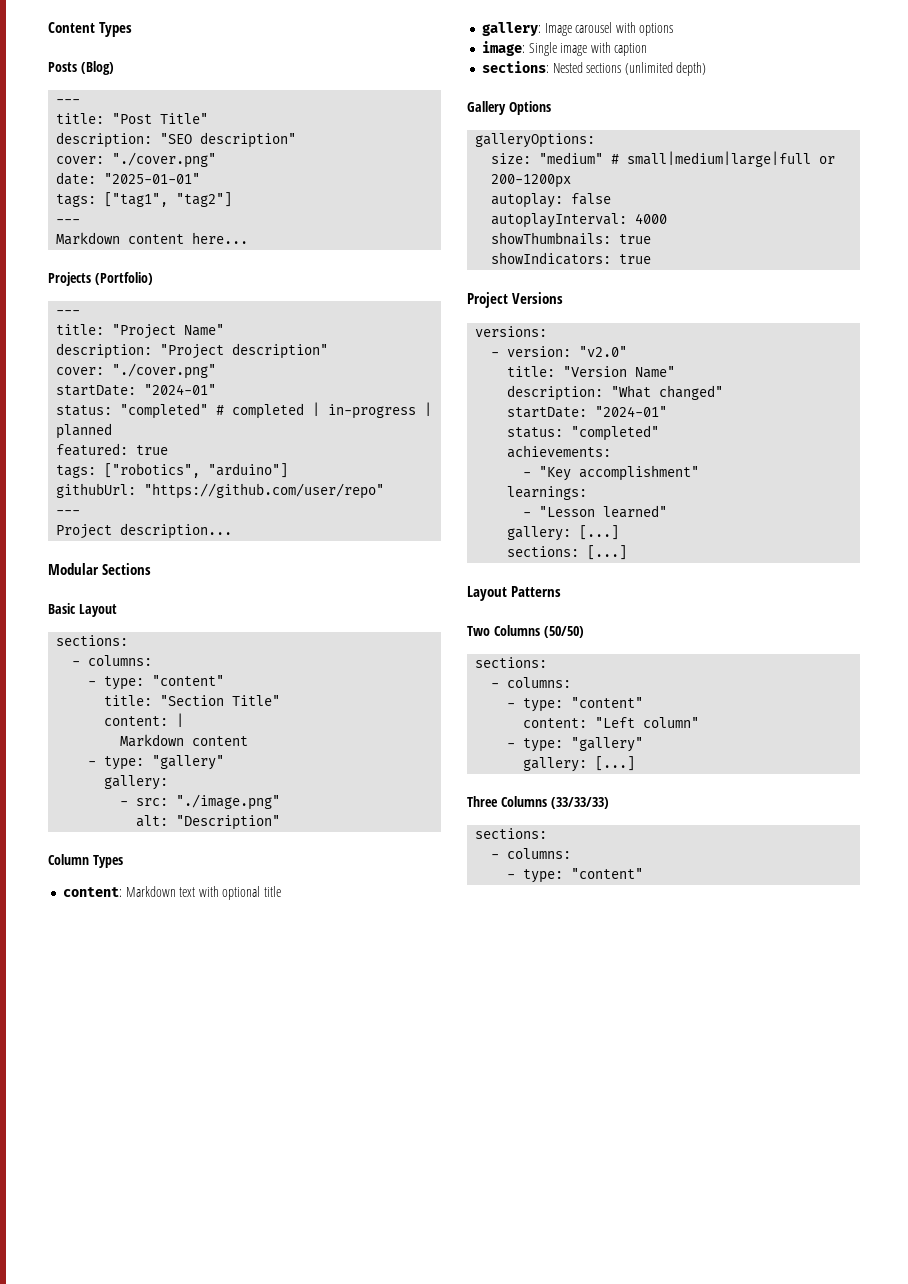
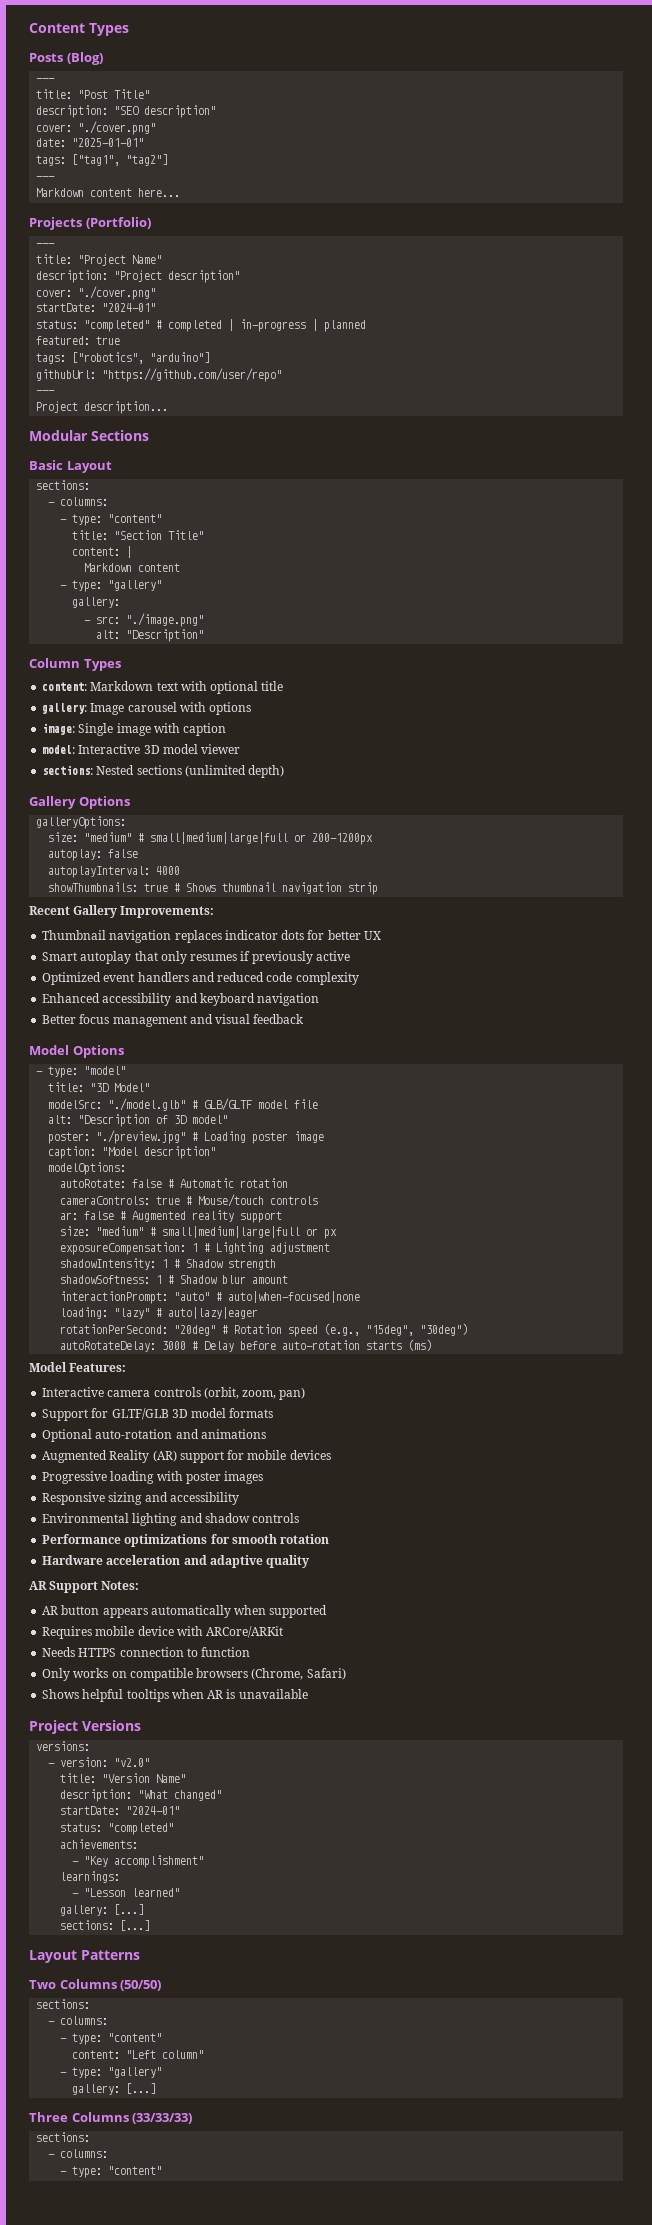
+ model: Interactive 3D model viewer
- showThumbnails: true
- showIndicators: true
+ showThumbnails: true # Shows thumbnail navigation strip
+ Recent Gallery Improvements:
+ Thumbnail navigation replaces indicator dots for better UX
+ Smart autoplay that only resumes if previously active
+ Optimized event handlers and reduced code complexity
+ Enhanced accessibility and keyboard navigation
+ Better focus management and visual feedback
+ Model Options
+ - type: "model"
+ title: "3D Model"
+ modelSrc: "./model.glb" # GLB/GLTF model file
+ alt: "Description of 3D model"
+ poster: "./preview.jpg" # Loading poster image
+ caption: "Model description"
+ modelOptions:
+ autoRotate: false # Automatic rotation
+ cameraControls: true # Mouse/touch controls
+ ar: false # Augmented reality support
+ size: "medium" # small|medium|large|full or px
+ exposureCompensation: 1 # Lighting adjustment
+ shadowIntensity: 1 # Shadow strength
+ shadowSoftness: 1 # Shadow blur amount
+ interactionPrompt: "auto" # auto|when-focused|none
+ loading: "lazy" # auto|lazy|eager
+ rotationPerSecond: "20deg" # Rotation speed (e.g., "15deg", "30deg")
+ autoRotateDelay: 3000 # Delay before auto-rotation starts (ms)
+ Model Features:
+ Interactive camera controls (orbit, zoom, pan)
+ Support for GLTF/GLB 3D model formats
+ Optional auto-rotation and animations
+ Augmented Reality (AR) support for mobile devices
+ Progressive loading with poster images
+ Responsive sizing and accessibility
+ Environmental lighting and shadow controls
+ Performance optimizations for smooth rotation
+ Hardware acceleration and adaptive quality
+ AR Support Notes:
+ AR button appears automatically when supported
+ Requires mobile device with ARCore/ARKit
+ Needs HTTPS connection to function
+ Only works on compatible browsers (Chrome, Safari)
+ Shows helpful tooltips when AR is unavailable

